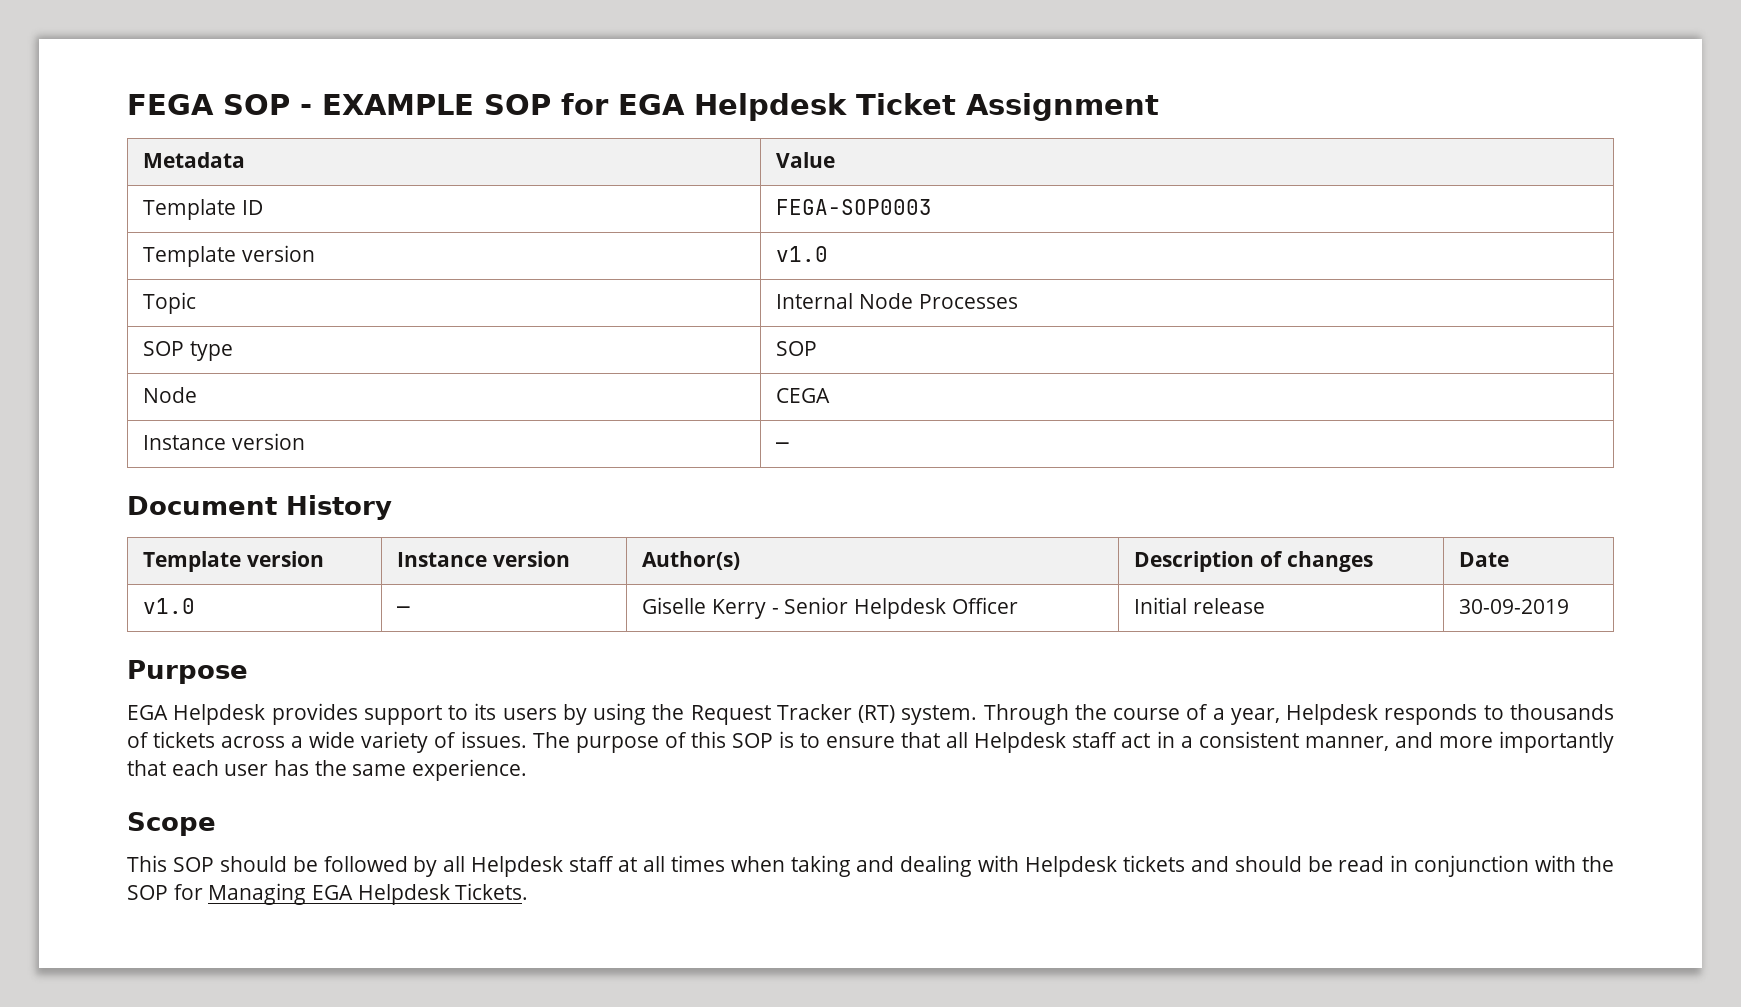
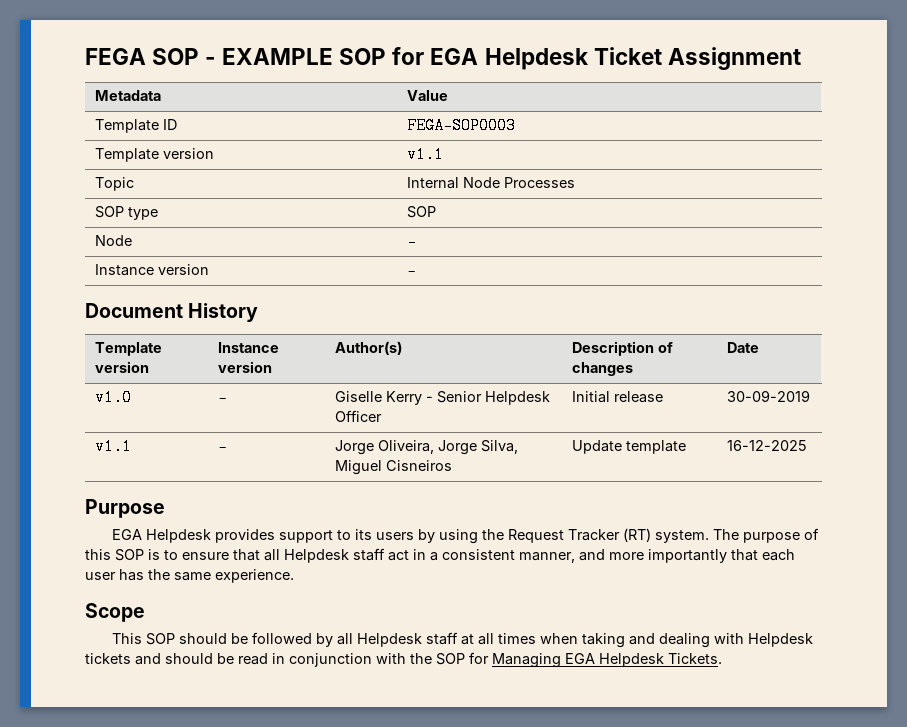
- Template version | v1.0
+ Template version | v1.1
- Node | CEGA
+ Node | -
+ v1.1 | — | Jorge Oliveira, Jorge Silva, Miguel Cisneiros | Update template | 16-12-2025
- Through the course of a year, Helpdesk responds to thousands of tickets across a wide variety of issues.

